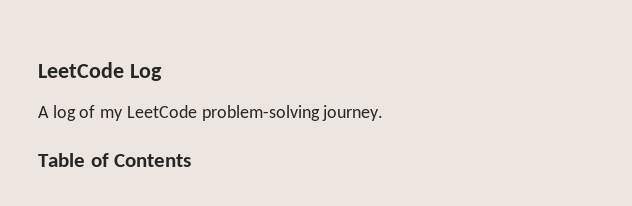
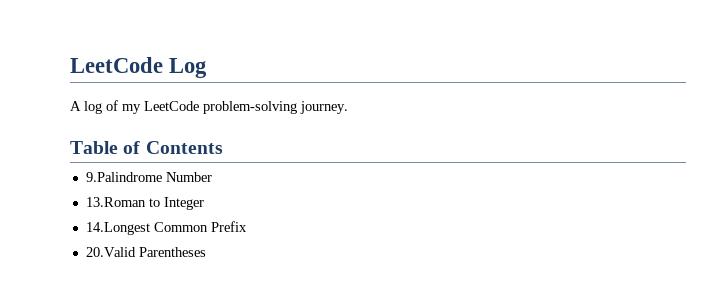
+ 9.Palindrome Number
+ 13.Roman to Integer
+ 14.Longest Common Prefix
+ 20.Valid Parentheses

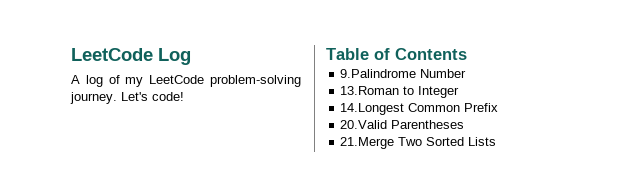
+ Let's code!
+ 21.Merge Two Sorted Lists

